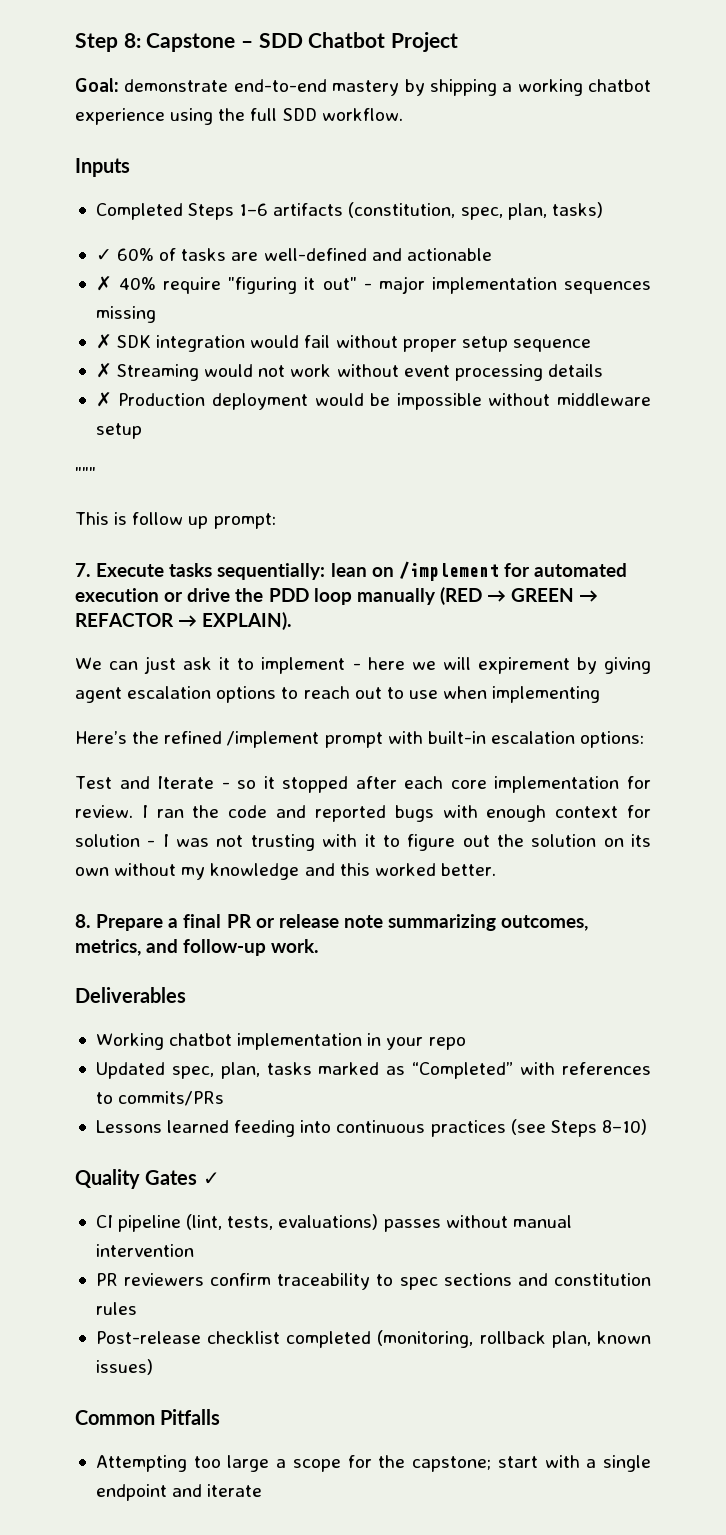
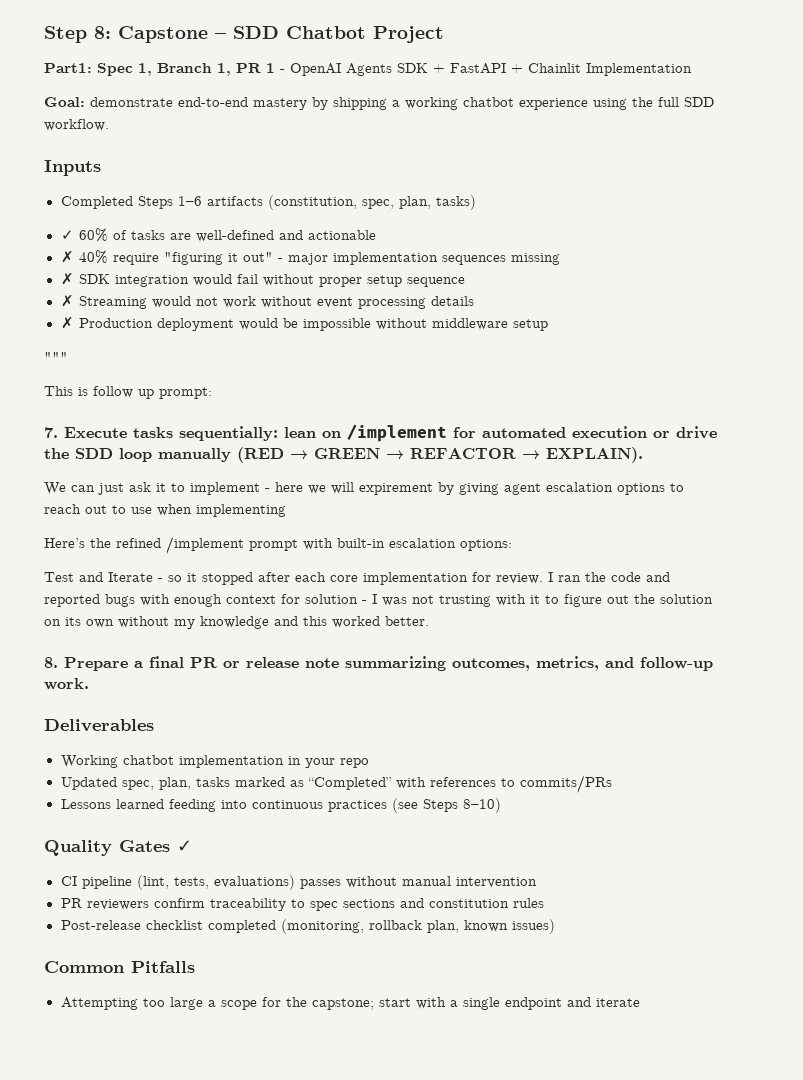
+ Part1: Spec 1, Branch 1, PR 1 - OpenAI Agents SDK + FastAPI + Chainlit Implementation
- 7. Execute tasks sequentially: lean on /implement for automated execution or drive the PDD loop manually (RED → GREEN → REFACTOR → EXPLAIN).
+ 7. Execute tasks sequentially: lean on /implement for automated execution or drive the SDD loop manually (RED → GREEN → REFACTOR → EXPLAIN).

